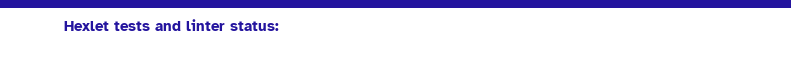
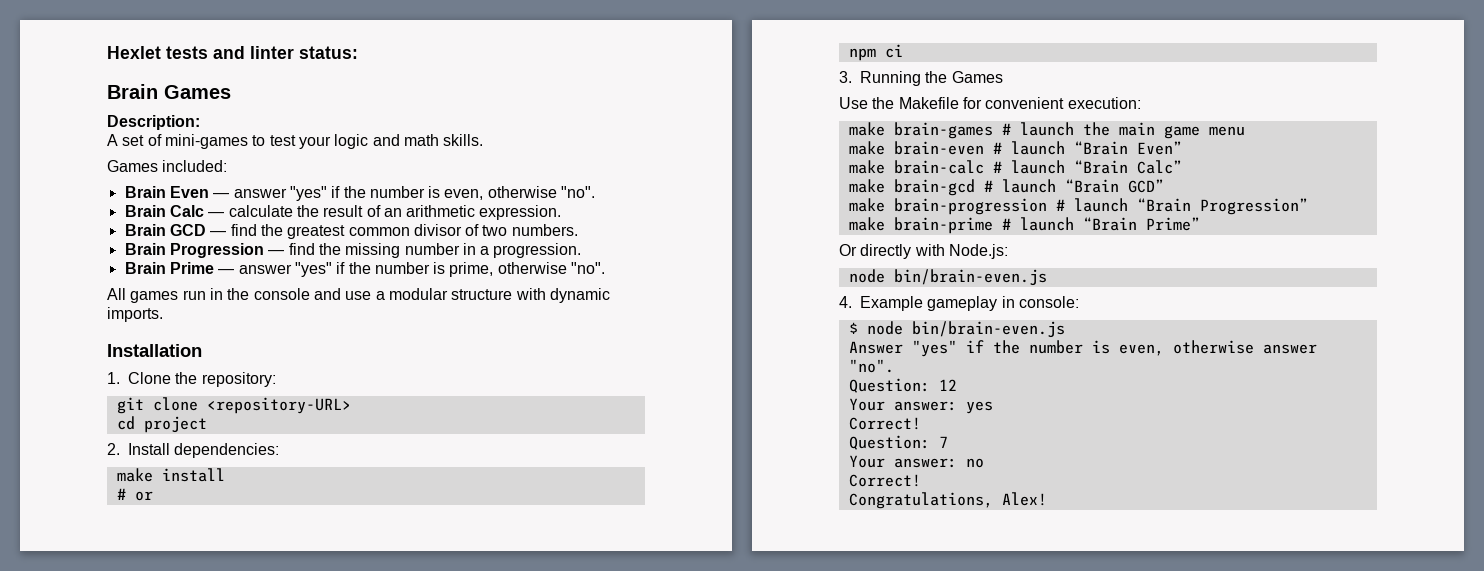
+ Brain Games
+ Description:
+ A set of mini-games to test your logic and math skills.
+ Games included:
+ Brain Even — answer "yes" if the number is even, otherwise "no".
+ Brain Calc — calculate the result of an arithmetic expression.
+ Brain GCD — find the greatest common divisor of two numbers.
+ Brain Progression — find the missing number in a progression.
+ Brain Prime — answer "yes" if the number is prime, otherwise "no".
+ All games run in the console and use a modular structure with dynamic imports.
+ Installation
+ 1. Clone the repository:
+ git clone <repository-URL>
+ cd project
+ 2. Install dependencies:
+ make install
+ # or
+ npm ci
+ 3. Running the Games
+ Use the Makefile for convenient execution:
+ make brain-games # launch the main game menu
+ make brain-even # launch “Brain Even”
+ make brain-calc # launch “Brain Calc”
+ make brain-gcd # launch “Brain GCD”
+ make brain-progression # launch “Brain Progression”
+ make brain-prime # launch “Brain Prime”
+ Or directly with Node.js:
+ node bin/brain-even.js
+ 4. Example gameplay in console:
+ $ node bin/brain-even.js
+ Answer "yes" if the number is even, otherwise answer "no".
+ Question: 12
+ Your answer: yes
+ Correct!
+ Question: 7
+ Your answer: no
+ Correct!
+ Congratulations, Alex!

